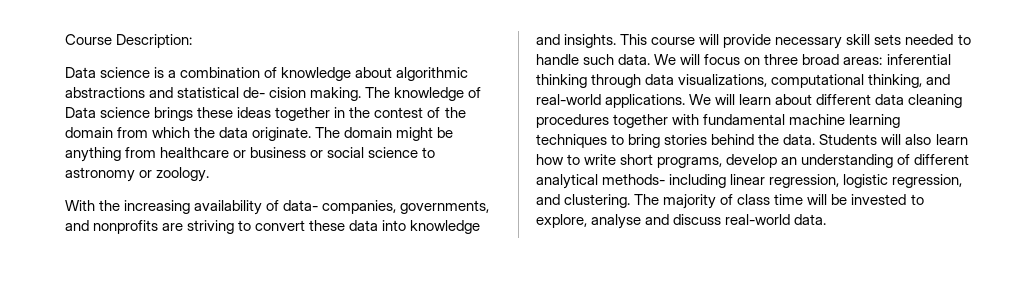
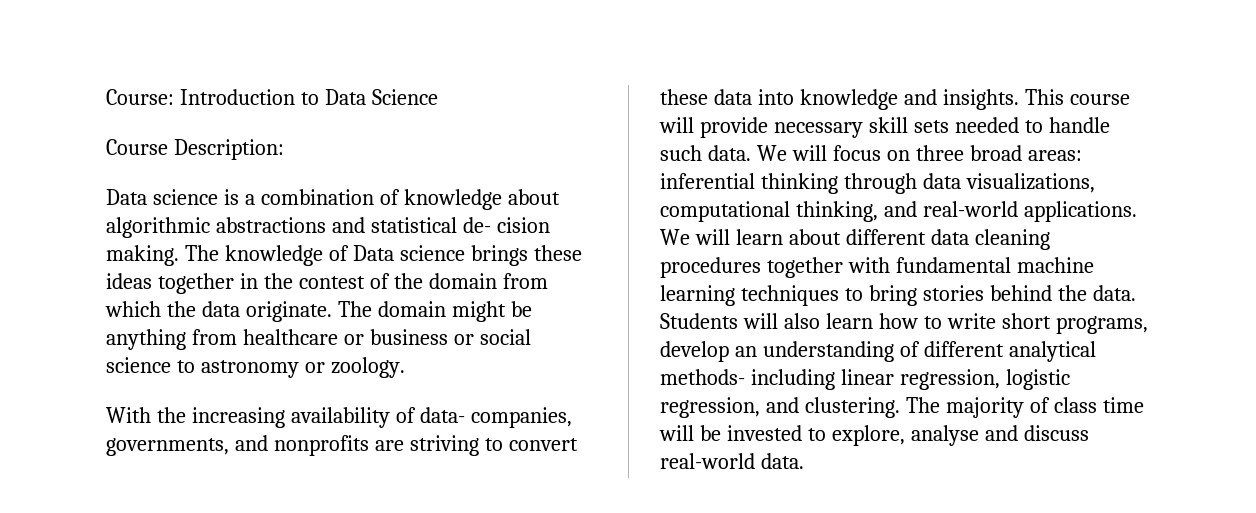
+ Course: Introduction to Data Science

